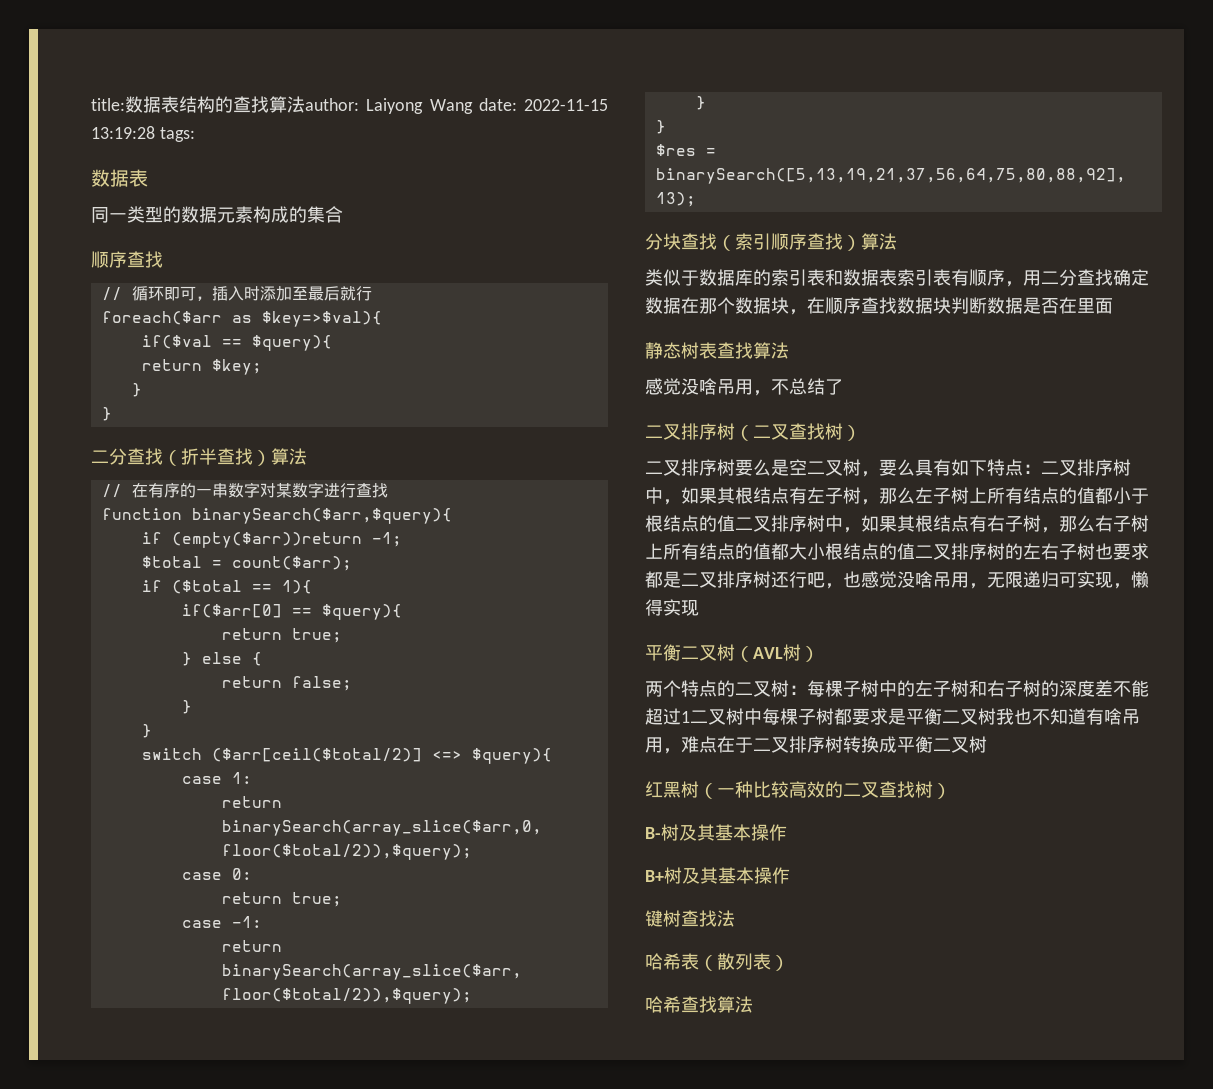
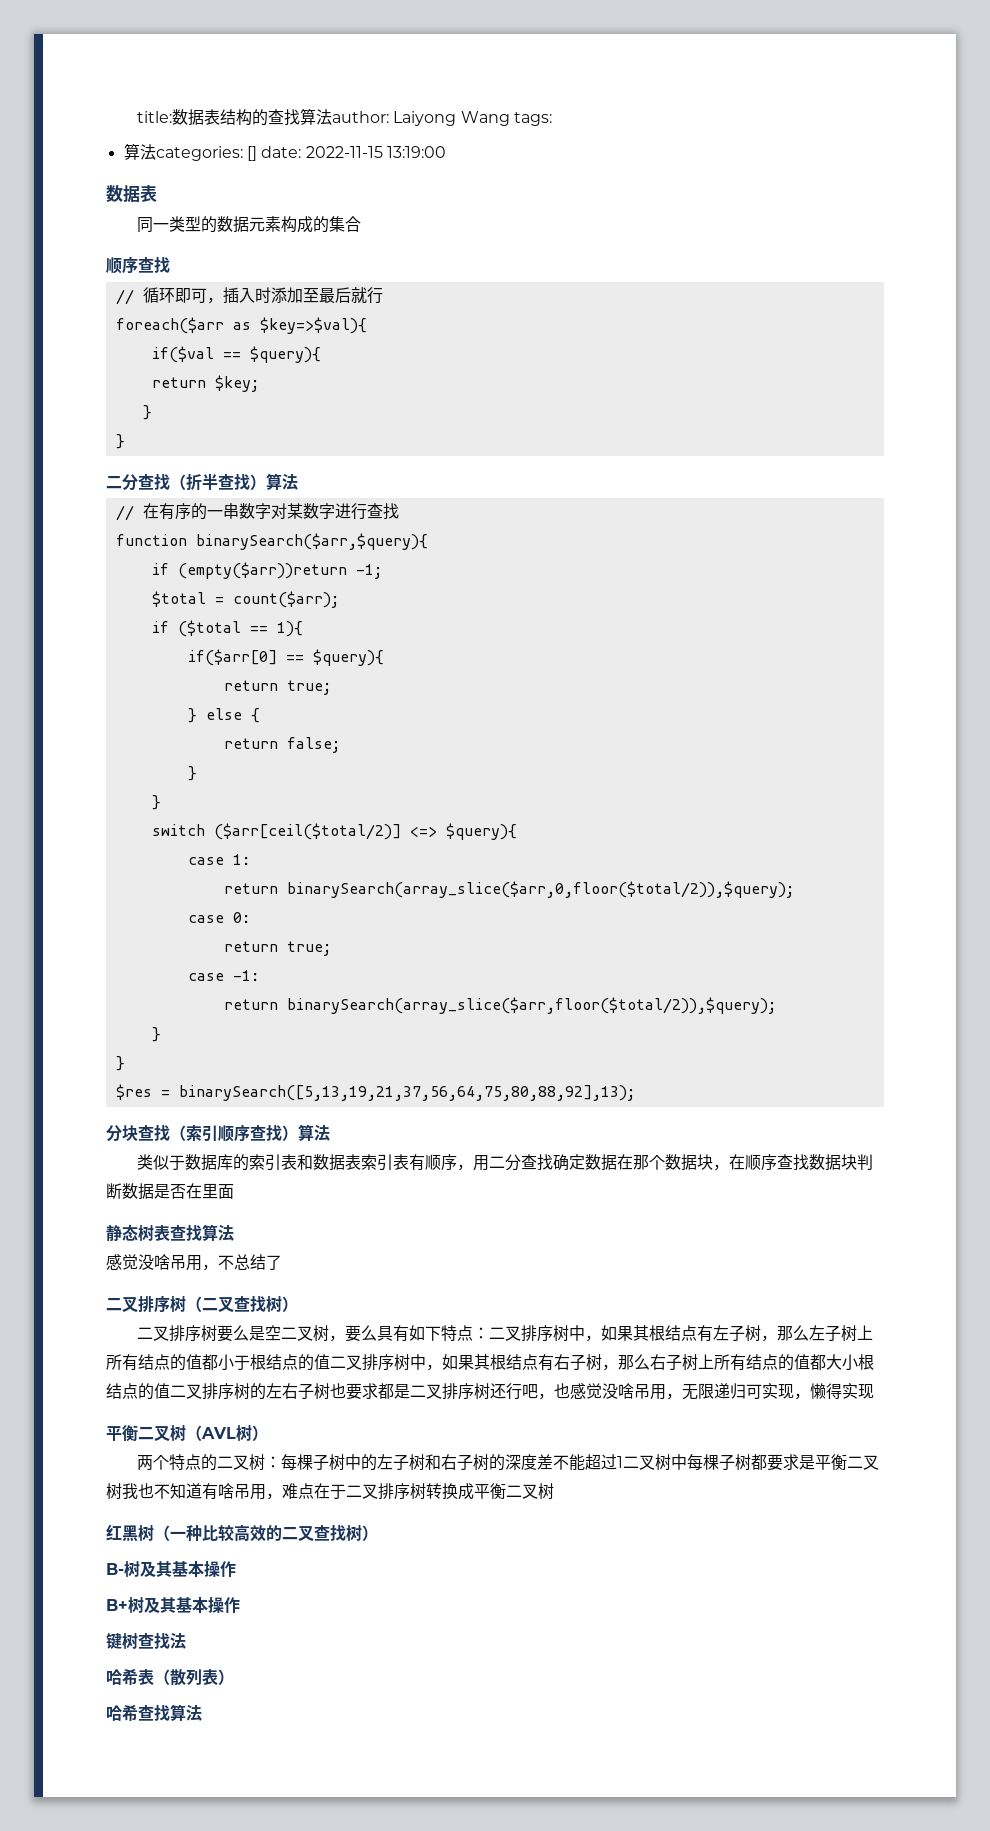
- title:数据表结构的查找算法author: Laiyong Wang date: 2022-11-15 13:19:28 tags:
+ title:数据表结构的查找算法author: Laiyong Wang tags:
+ 算法categories: [] date: 2022-11-15 13:19:00

